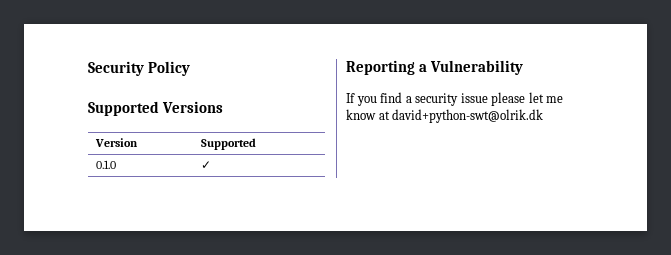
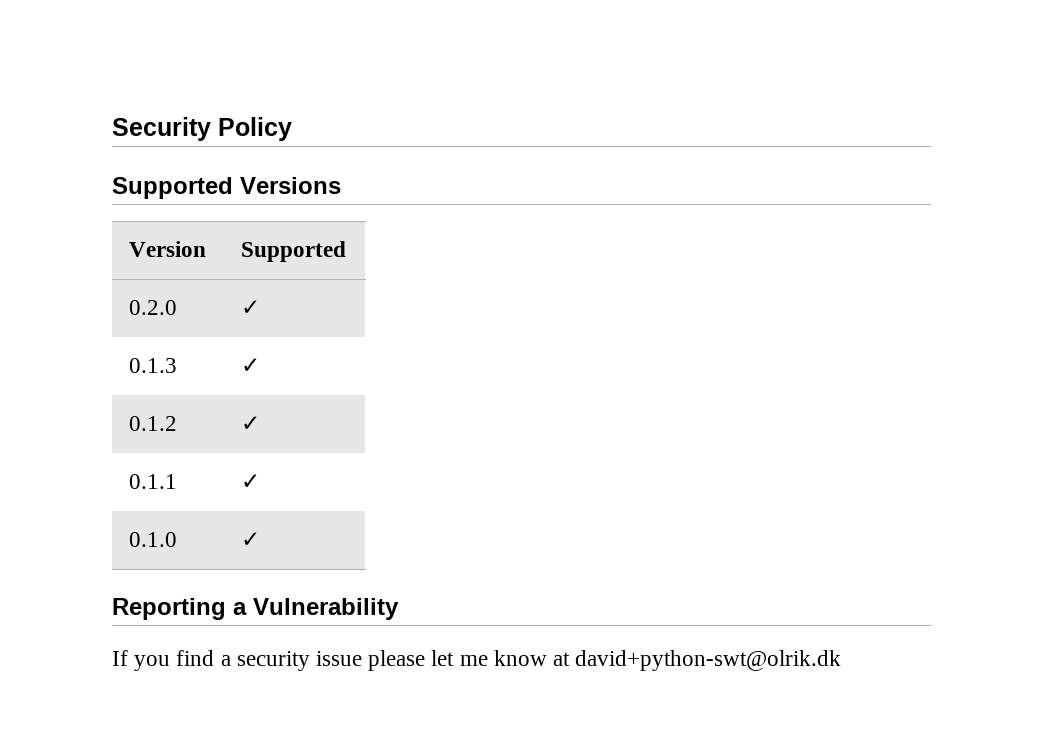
+ 0.2.0 | ✓
+ 0.1.3 | ✓
+ 0.1.2 | ✓
+ 0.1.1 | ✓

